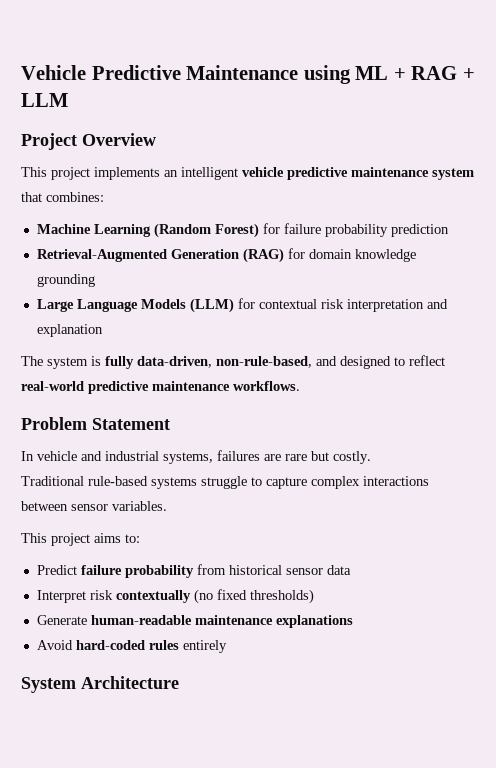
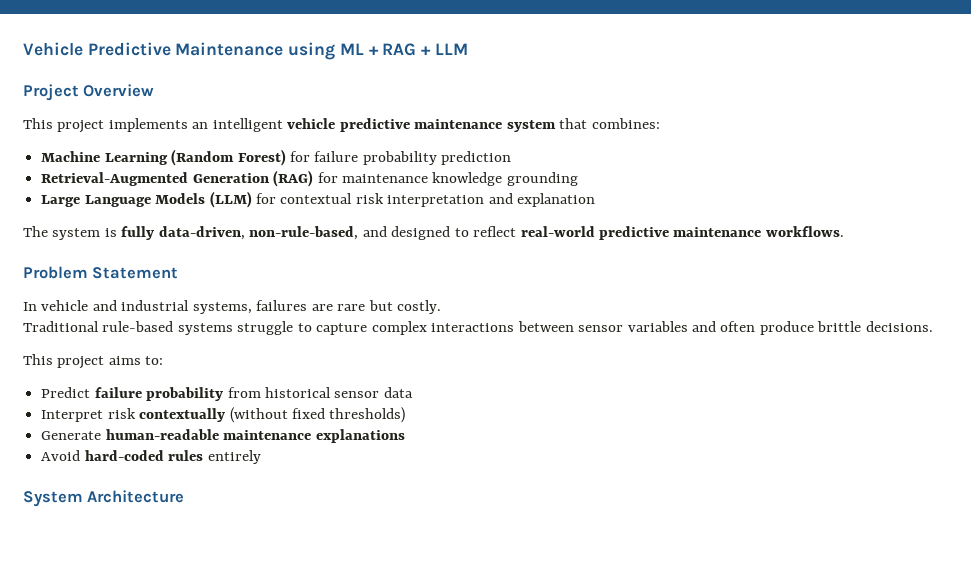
- Retrieval-Augmented Generation (RAG) for domain knowledge grounding
+ Retrieval-Augmented Generation (RAG) for maintenance knowledge grounding
- Traditional rule-based systems struggle to capture complex interactions between sensor variables.
+ Traditional rule-based systems struggle to capture complex interactions between sensor variables and often produce brittle decisions.
- Interpret risk contextually (no fixed thresholds)
+ Interpret risk contextually (without fixed thresholds)

